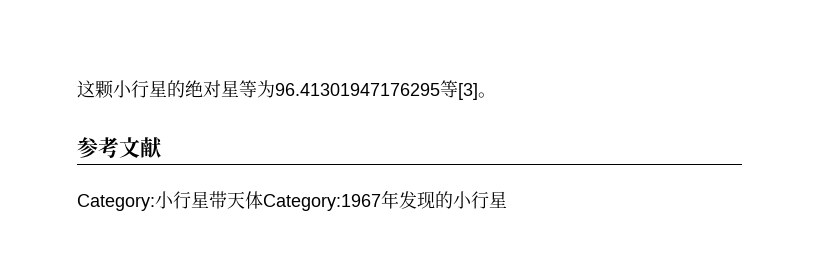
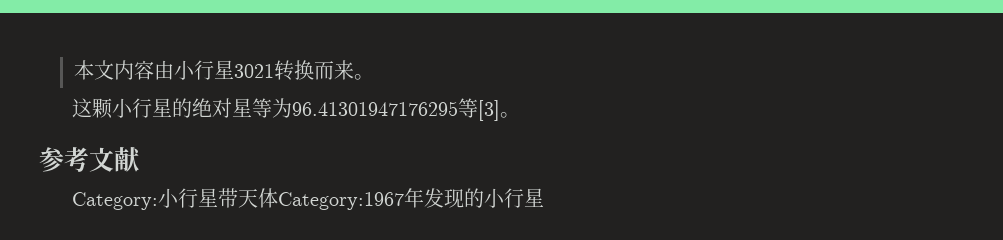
+ 本文内容由小行星3021转换而来。

